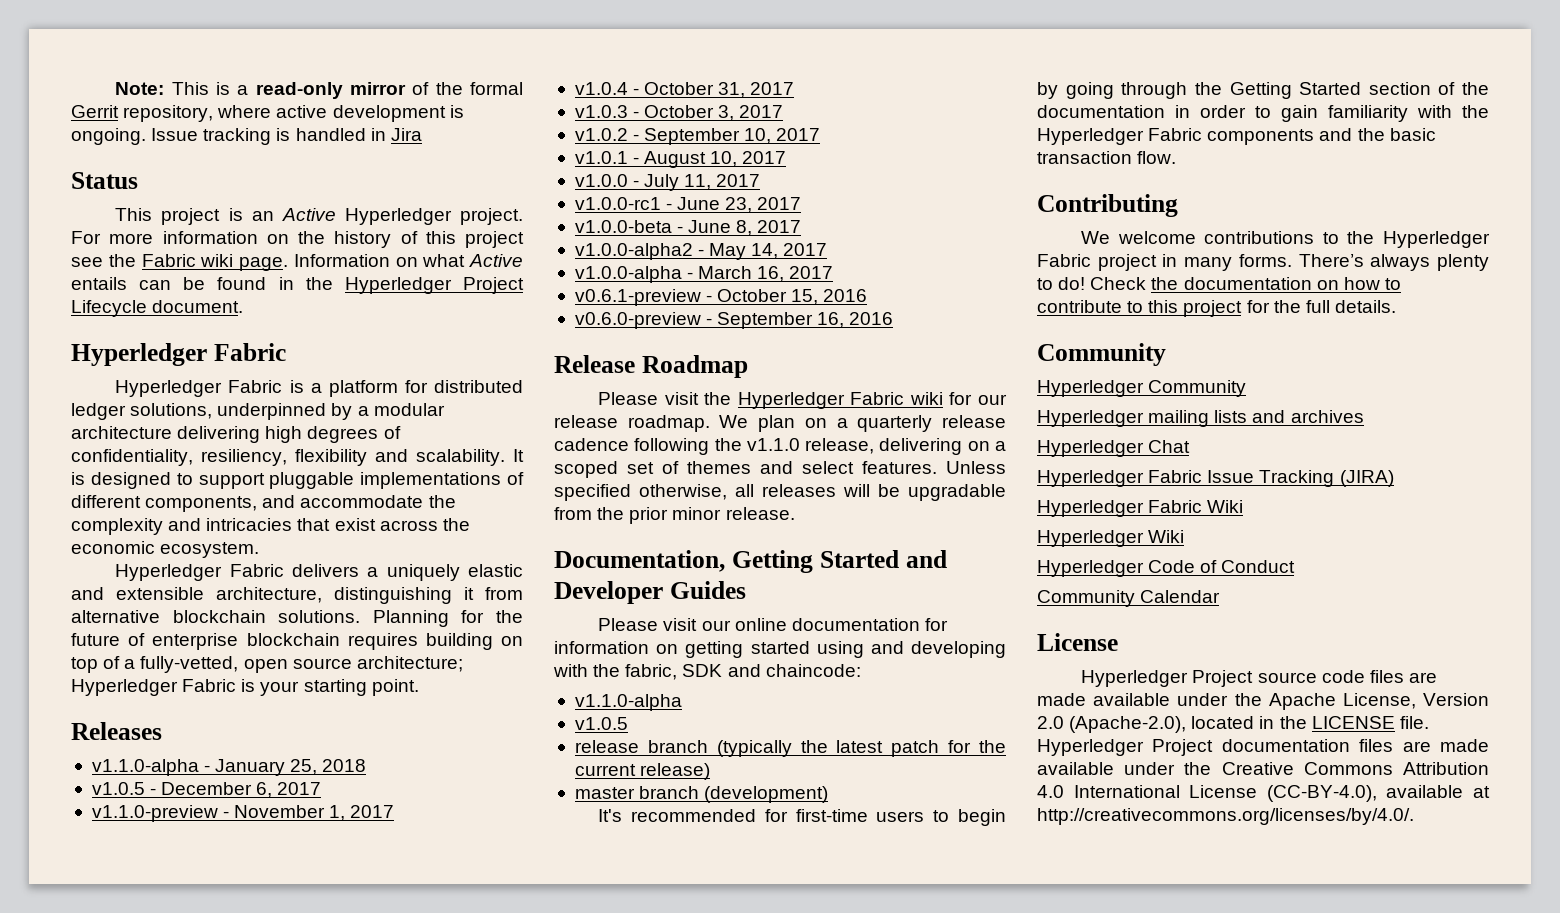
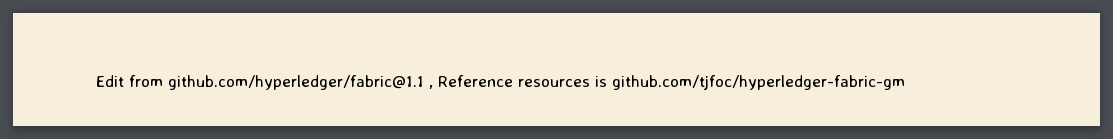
- Note: This is a read-only mirror of the formal Gerrit repository, where active development is ongoing. Issue tracking is handled in Jira
- Status
- This project is an Active Hyperledger project. For more information on the history of this project see the Fabric wiki page. Information on what Active entails can be found in the Hyperledger Project Lifecycle document.
- Hyperledger Fabric
- Hyperledger Fabric is a platform for distributed ledger solutions, underpinned by a modular architecture delivering high degrees of confidentiality, resiliency, flexibility and scalability. It is designed to support pluggable implementations of different components, and accommodate the complexity and intricacies that exist across the economic ecosystem.
- Hyperledger Fabric delivers a uniquely elastic and extensible architecture, distinguishing it from alternative blockchain solutions. Planning for the future of enterprise blockchain requires building on top of a fully-vetted, open source architecture; Hyperledger Fabric is your starting point.
- Releases
- v1.1.0-alpha - January 25, 2018
- v1.0.5 - December 6, 2017
- v1.1.0-preview - November 1, 2017
- v1.0.4 - October 31, 2017
- v1.0.3 - October 3, 2017
- v1.0.2 - September 10, 2017
- v1.0.1 - August 10, 2017
- v1.0.0 - July 11, 2017
- v1.0.0-rc1 - June 23, 2017
- v1.0.0-beta - June 8, 2017
- v1.0.0-alpha2 - May 14, 2017
- v1.0.0-alpha - March 16, 2017
- v0.6.1-preview - October 15, 2016
- v0.6.0-preview - September 16, 2016
- Release Roadmap
- Please visit the Hyperledger Fabric wiki for our release roadmap. We plan on a quarterly release cadence following the v1.1.0 release, delivering on a scoped set of themes and select features. Unless specified otherwise, all releases will be upgradable from the prior minor release.
- Documentation, Getting Started and Developer Guides
- Please visit our online documentation for information on getting started using and developing with the fabric, SDK and chaincode:
- v1.1.0-alpha
- v1.0.5
- release branch (typically the latest patch for the current release)
- master branch (development)
- It's recommended for first-time users to begin by going through the Getting Started section of the documentation in order to gain familiarity with the Hyperledger Fabric components and the basic transaction flow.
- Contributing
- We welcome contributions to the Hyperledger Fabric project in many forms. There’s always plenty to do! Check the documentation on how to contribute to this project for the full details.
- Community
- Hyperledger Community
- Hyperledger mailing lists and archives
- Hyperledger Chat
- Hyperledger Fabric Issue Tracking (JIRA)
- Hyperledger Fabric Wiki
- Hyperledger Wiki
- Hyperledger Code of Conduct
- Community Calendar
- License
- Hyperledger Project source code files are made available under the Apache License, Version 2.0 (Apache-2.0), located in the LICENSE file. Hyperledger Project documentation files are made available under the Creative Commons Attribution 4.0 International License (CC-BY-4.0), available at http://creativecommons.org/licenses/by/4.0/.
+ Edit from github.com/hyperledger/fabric@1.1 , Reference resources is github.com/tjfoc/hyperledger-fabric-gm

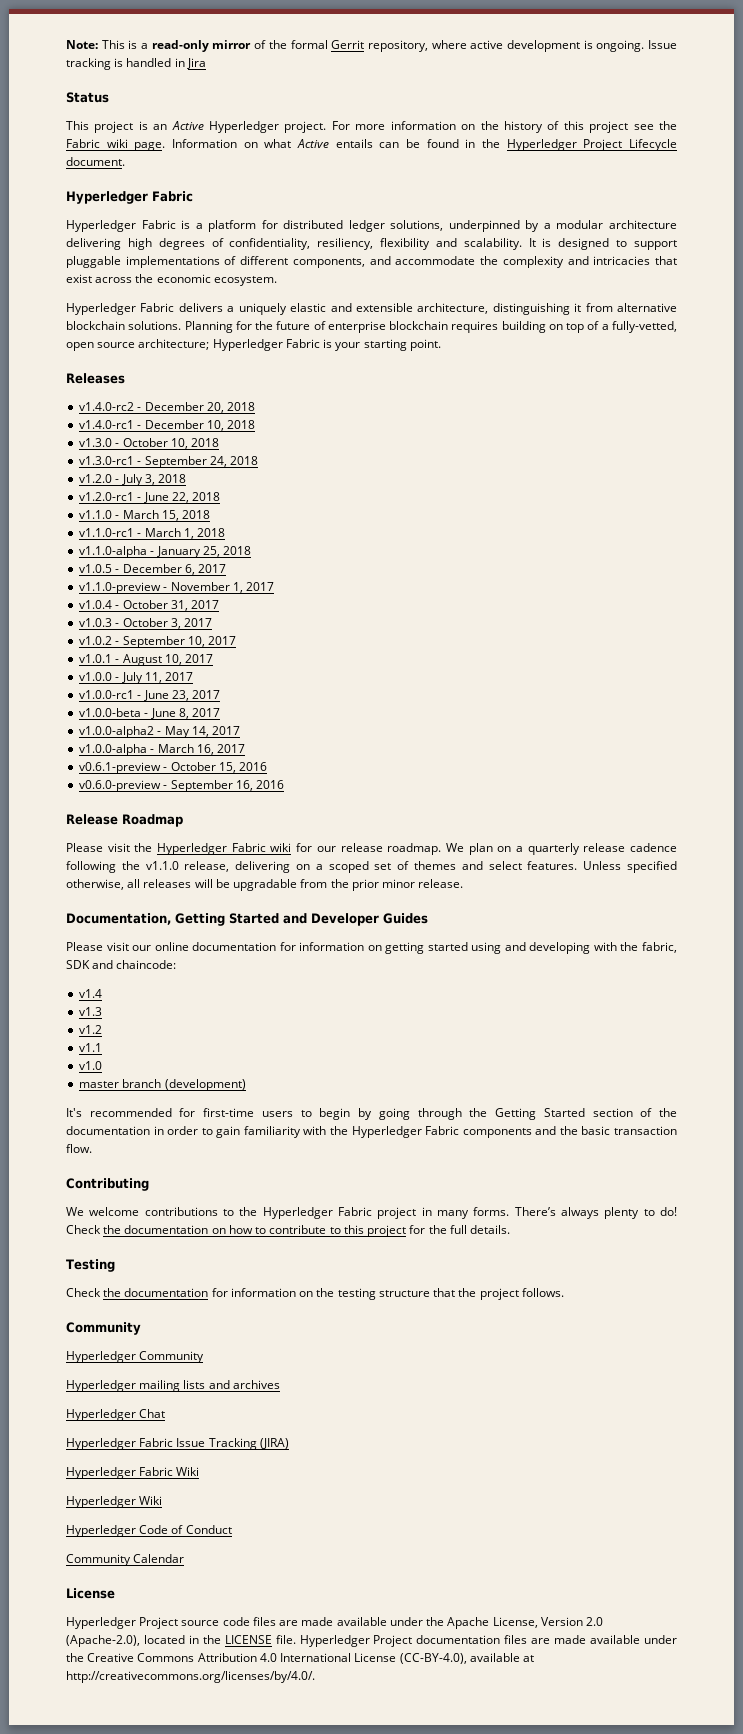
- Edit from github.com/hyperledger/fabric@1.1 , Reference resources is github.com/tjfoc/hyperledger-fabric-gm
+ Note: This is a read-only mirror of the formal Gerrit repository, where active development is ongoing. Issue tracking is handled in Jira
+ Status
+ This project is an Active Hyperledger project. For more information on the history of this project see the Fabric wiki page. Information on what Active entails can be found in the Hyperledger Project Lifecycle document.
+ Hyperledger Fabric
+ Hyperledger Fabric is a platform for distributed ledger solutions, underpinned by a modular architecture delivering high degrees of confidentiality, resiliency, flexibility and scalability. It is designed to support pluggable implementations of different components, and accommodate the complexity and intricacies that exist across the economic ecosystem.
+ Hyperledger Fabric delivers a uniquely elastic and extensible architecture, distinguishing it from alternative blockchain solutions. Planning for the future of enterprise blockchain requires building on top of a fully-vetted, open source architecture; Hyperledger Fabric is your starting point.
+ Releases
+ v1.4.0-rc2 - December 20, 2018
+ v1.4.0-rc1 - December 10, 2018
+ v1.3.0 - October 10, 2018
+ v1.3.0-rc1 - September 24, 2018
+ v1.2.0 - July 3, 2018
+ v1.2.0-rc1 - June 22, 2018
+ v1.1.0 - March 15, 2018
+ v1.1.0-rc1 - March 1, 2018
+ v1.1.0-alpha - January 25, 2018
+ v1.0.5 - December 6, 2017
+ v1.1.0-preview - November 1, 2017
+ v1.0.4 - October 31, 2017
+ v1.0.3 - October 3, 2017
+ v1.0.2 - September 10, 2017
+ v1.0.1 - August 10, 2017
+ v1.0.0 - July 11, 2017
+ v1.0.0-rc1 - June 23, 2017
+ v1.0.0-beta - June 8, 2017
+ v1.0.0-alpha2 - May 14, 2017
+ v1.0.0-alpha - March 16, 2017
+ v0.6.1-preview - October 15, 2016
+ v0.6.0-preview - September 16, 2016
+ Release Roadmap
+ Please visit the Hyperledger Fabric wiki for our release roadmap. We plan on a quarterly release cadence following the v1.1.0 release, delivering on a scoped set of themes and select features. Unless specified otherwise, all releases will be upgradable from the prior minor release.
+ Documentation, Getting Started and Developer Guides
+ Please visit our online documentation for information on getting started using and developing with the fabric, SDK and chaincode:
+ v1.4
+ v1.3
+ v1.2
+ v1.1
+ v1.0
+ master branch (development)
+ It's recommended for first-time users to begin by going through the Getting Started section of the documentation in order to gain familiarity with the Hyperledger Fabric components and the basic transaction flow.
+ Contributing
+ We welcome contributions to the Hyperledger Fabric project in many forms. There’s always plenty to do! Check the documentation on how to contribute to this project for the full details.
+ Testing
+ Check the documentation for information on the testing structure that the project follows.
+ Community
+ Hyperledger Community
+ Hyperledger mailing lists and archives
+ Hyperledger Chat
+ Hyperledger Fabric Issue Tracking (JIRA)
+ Hyperledger Fabric Wiki
+ Hyperledger Wiki
+ Hyperledger Code of Conduct
+ Community Calendar
+ License
+ Hyperledger Project source code files are made available under the Apache License, Version 2.0 (Apache-2.0), located in the LICENSE file. Hyperledger Project documentation files are made available under the Creative Commons Attribution 4.0 International License (CC-BY-4.0), available at http://creativecommons.org/licenses/by/4.0/.

